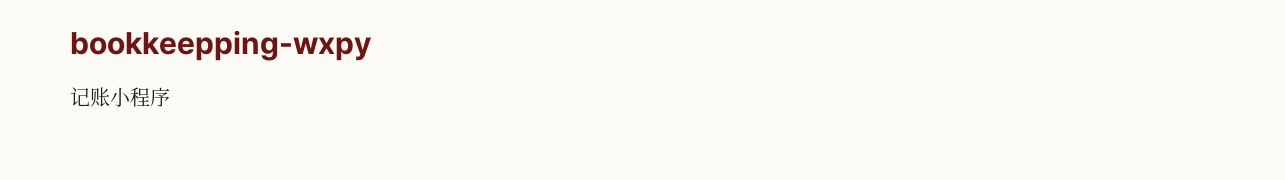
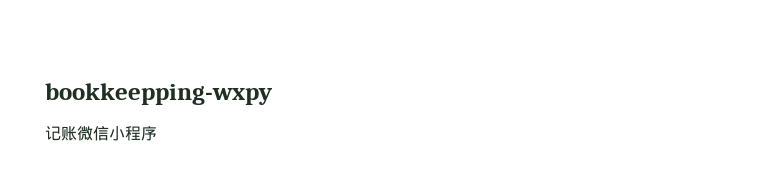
- 记账小程序
+ 记账微信小程序

